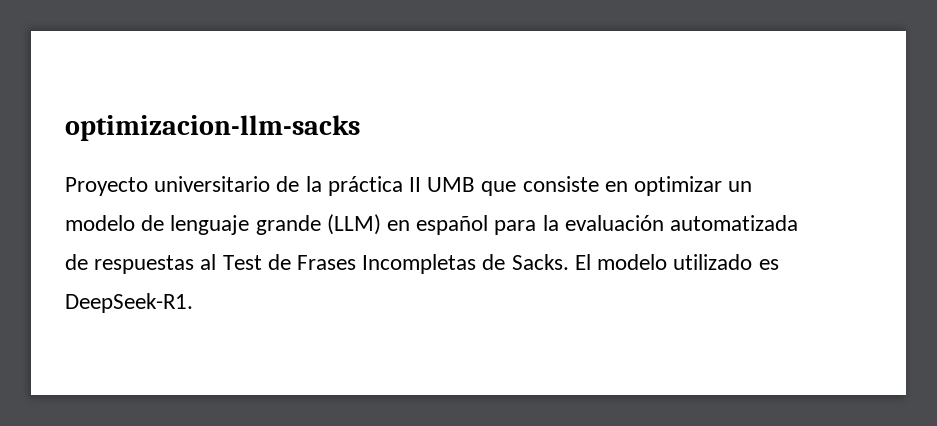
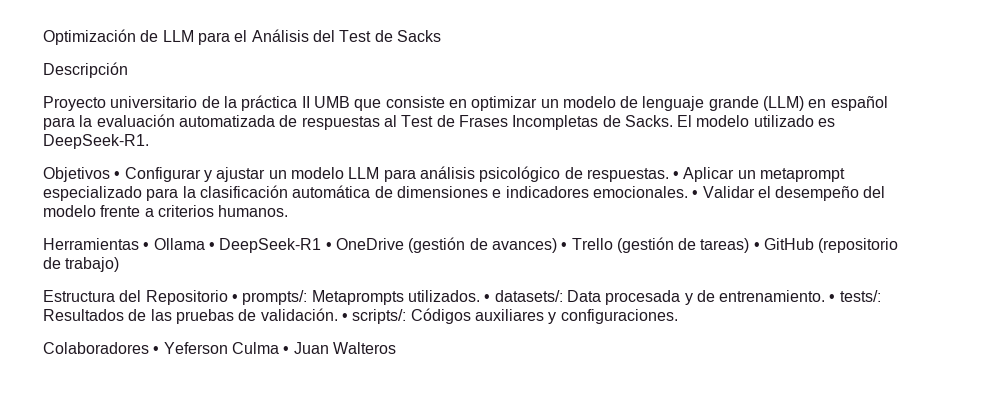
- optimizacion-llm-sacks
+ Optimización de LLM para el Análisis del Test de Sacks
+ Descripción
+ Objetivos • Configurar y ajustar un modelo LLM para análisis psicológico de respuestas. • Aplicar un metaprompt especializado para la clasificación automática de dimensiones e indicadores emocionales. • Validar el desempeño del modelo frente a criterios humanos.
+ Herramientas • Ollama • DeepSeek-R1 • OneDrive (gestión de avances) • Trello (gestión de tareas) • GitHub (repositorio de trabajo)
+ Estructura del Repositorio • prompts/: Metaprompts utilizados. • datasets/: Data procesada y de entrenamiento. • tests/: Resultados de las pruebas de validación. • scripts/: Códigos auxiliares y configuraciones.
+ Colaboradores • Yeferson Culma • Juan Walteros

